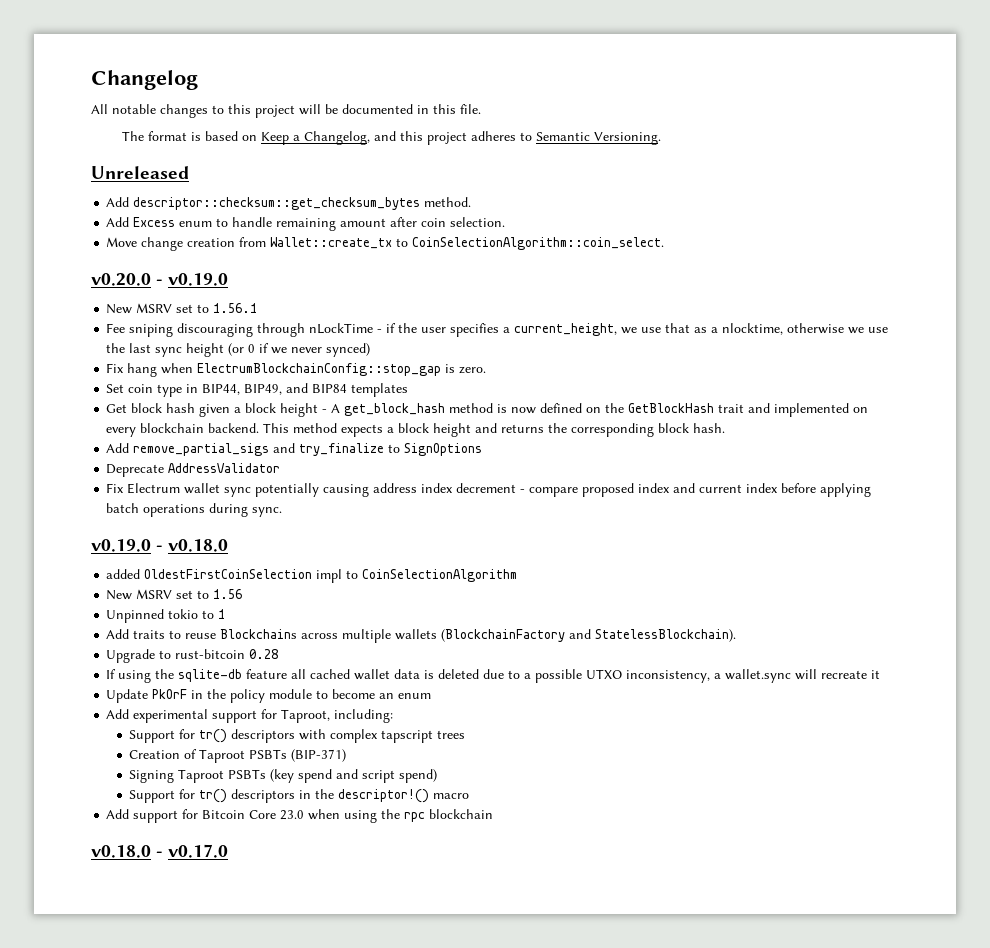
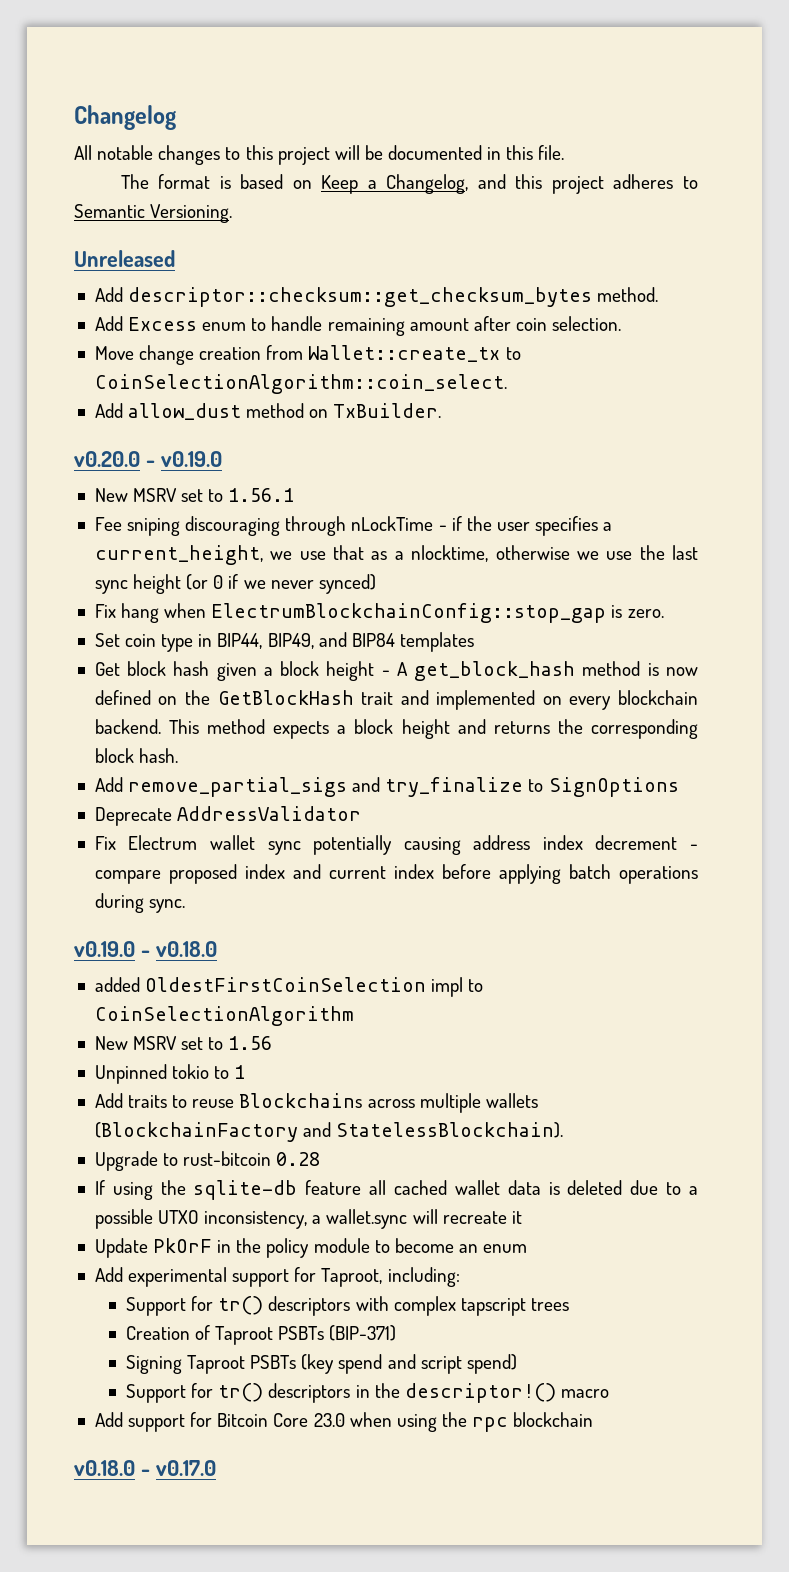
+ Add allow_dust method on TxBuilder.

